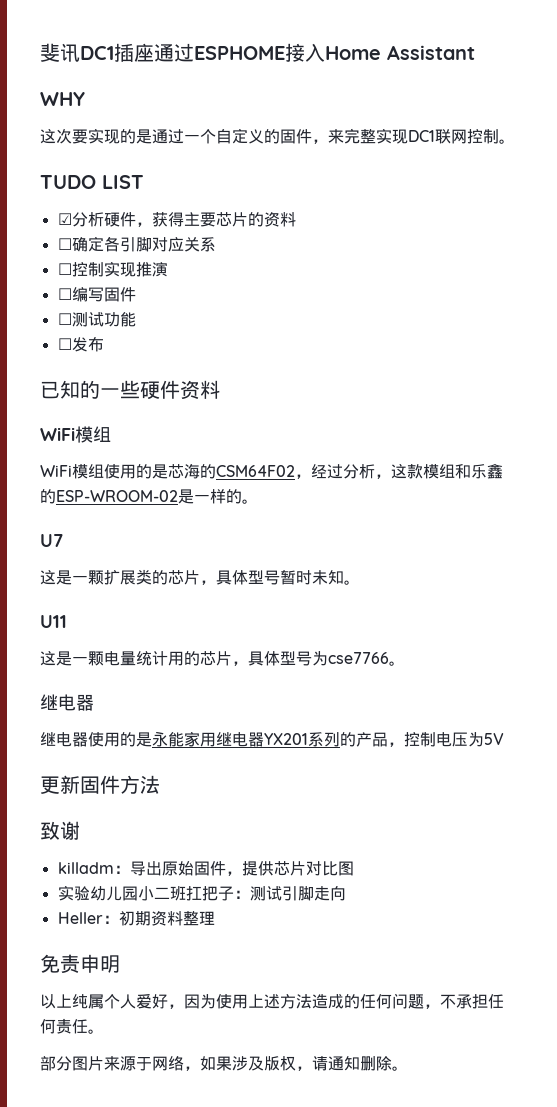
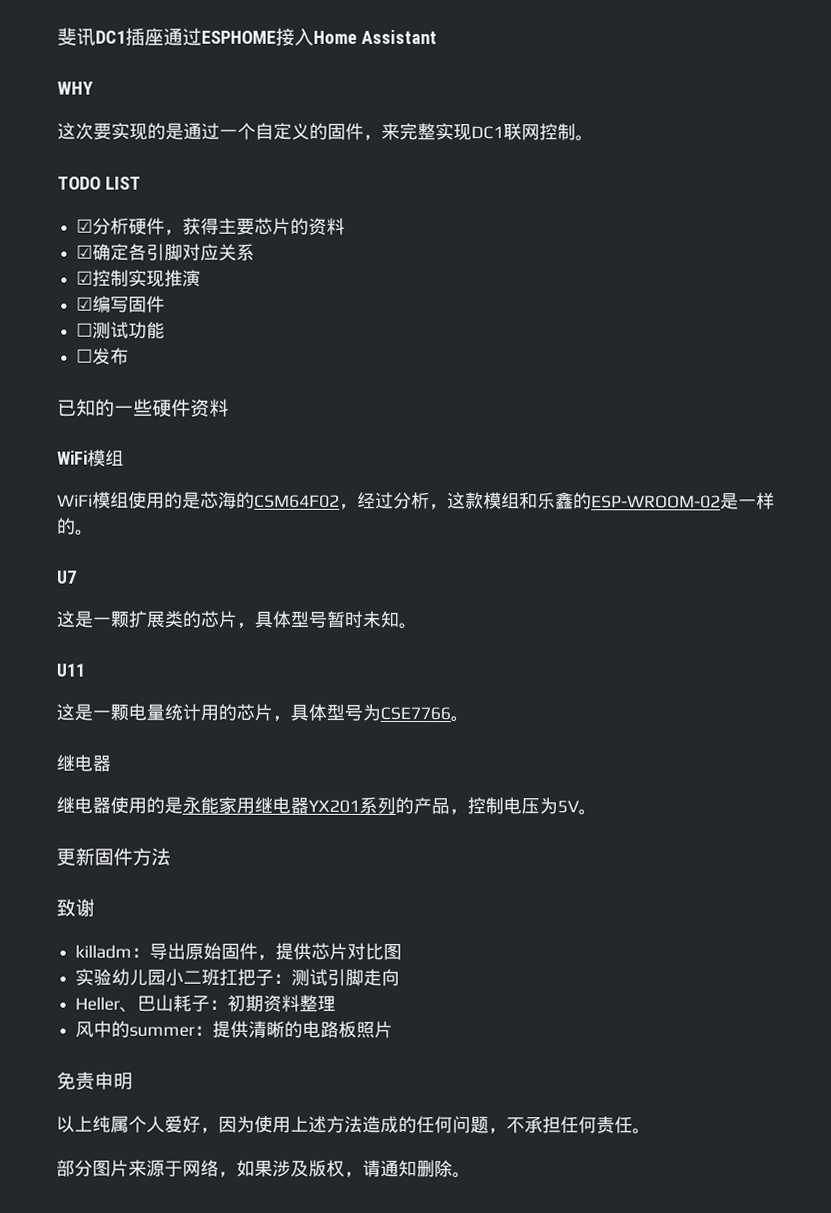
- TUDO LIST
+ TODO LIST
- ☐确定各引脚对应关系
+ ☑确定各引脚对应关系
- ☐控制实现推演
+ ☑控制实现推演
- ☐编写固件
+ ☑编写固件
- 这是一颗电量统计用的芯片，具体型号为cse7766。
+ 这是一颗电量统计用的芯片，具体型号为CSE7766。
- 继电器使用的是永能家用继电器YX201系列的产品，控制电压为5V
+ 继电器使用的是永能家用继电器YX201系列的产品，控制电压为5V。
- Heller：初期资料整理
+ Heller、巴山耗子：初期资料整理
+ 风中的summer：提供清晰的电路板照片

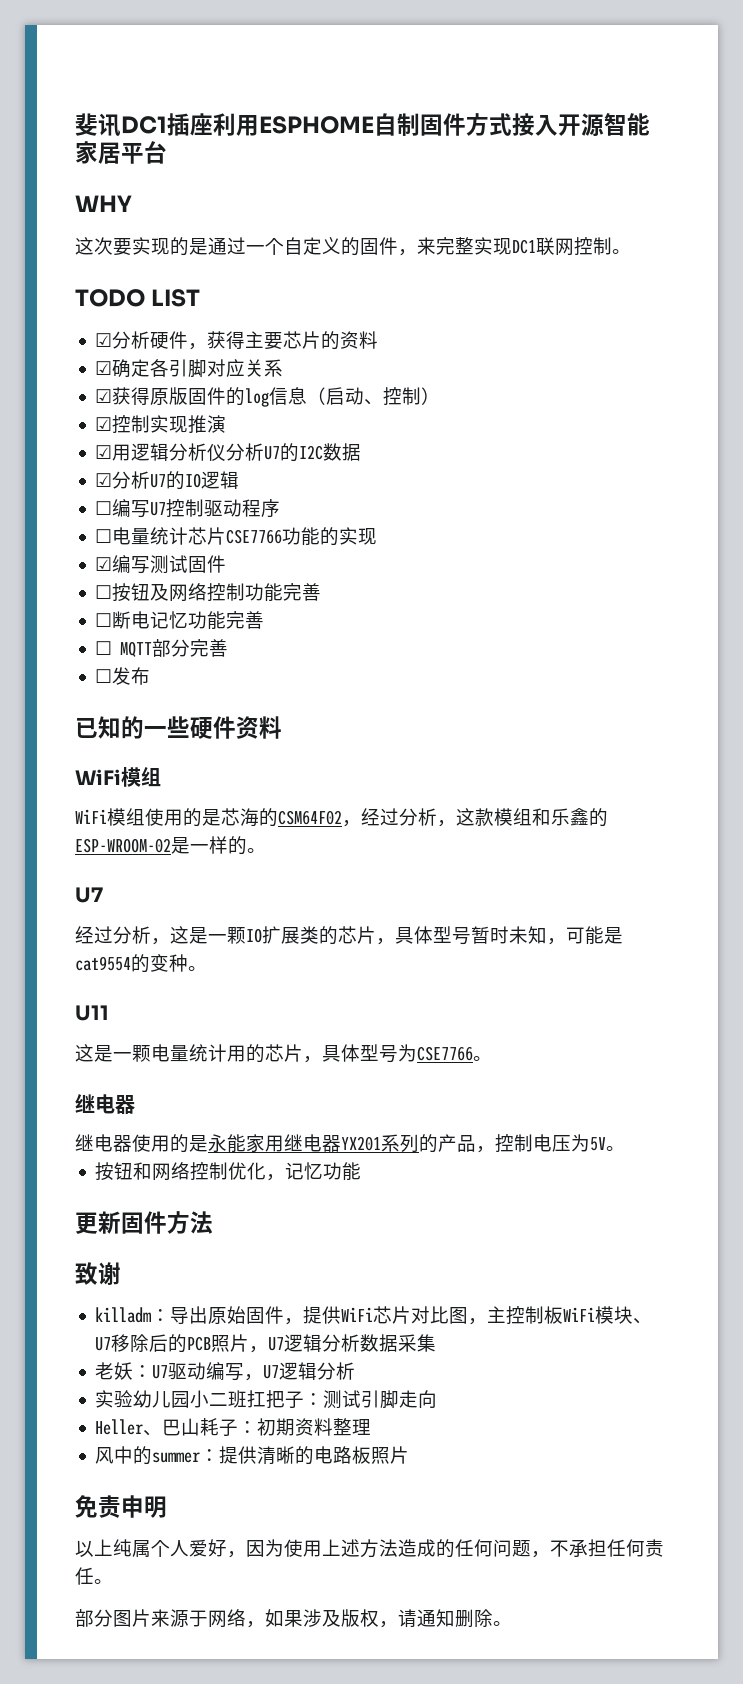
- 斐讯DC1插座通过ESPHOME接入Home Assistant
+ 斐讯DC1插座利用ESPHOME自制固件方式接入开源智能家居平台
+ ☑获得原版固件的log信息（启动、控制）
- ☑编写固件
- ☐测试功能
+ ☑用逻辑分析仪分析U7的I2C数据
+ ☑分析U7的IO逻辑
+ ☐编写U7控制驱动程序
+ ☐电量统计芯片CSE7766功能的实现
+ ☑编写测试固件
+ ☐按钮及网络控制功能完善
+ ☐断电记忆功能完善
+ ☐ MQTT部分完善
- 这是一颗扩展类的芯片，具体型号暂时未知。
+ 经过分析，这是一颗IO扩展类的芯片，具体型号暂时未知，可能是cat9554的变种。
+ 按钮和网络控制优化，记忆功能
- killadm：导出原始固件，提供芯片对比图
+ killadm：导出原始固件，提供WiFi芯片对比图，主控制板WiFi模块、U7移除后的PCB照片，U7逻辑分析数据采集
+ 老妖：U7驱动编写，U7逻辑分析

